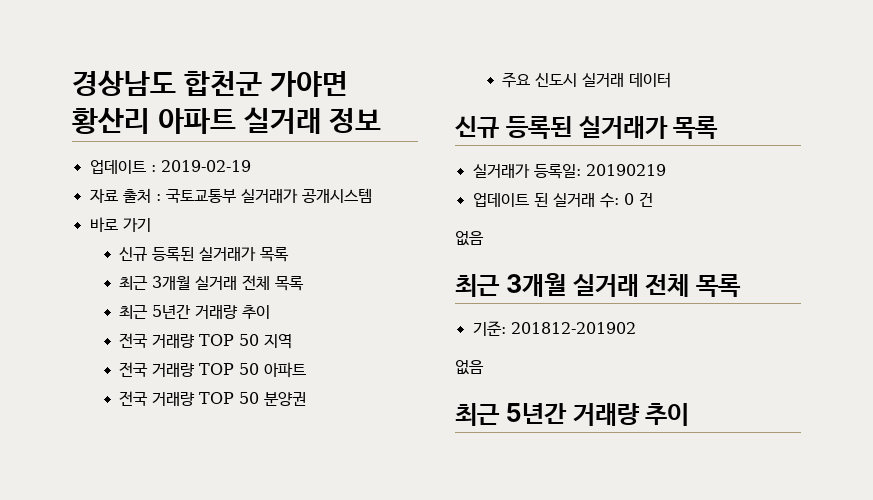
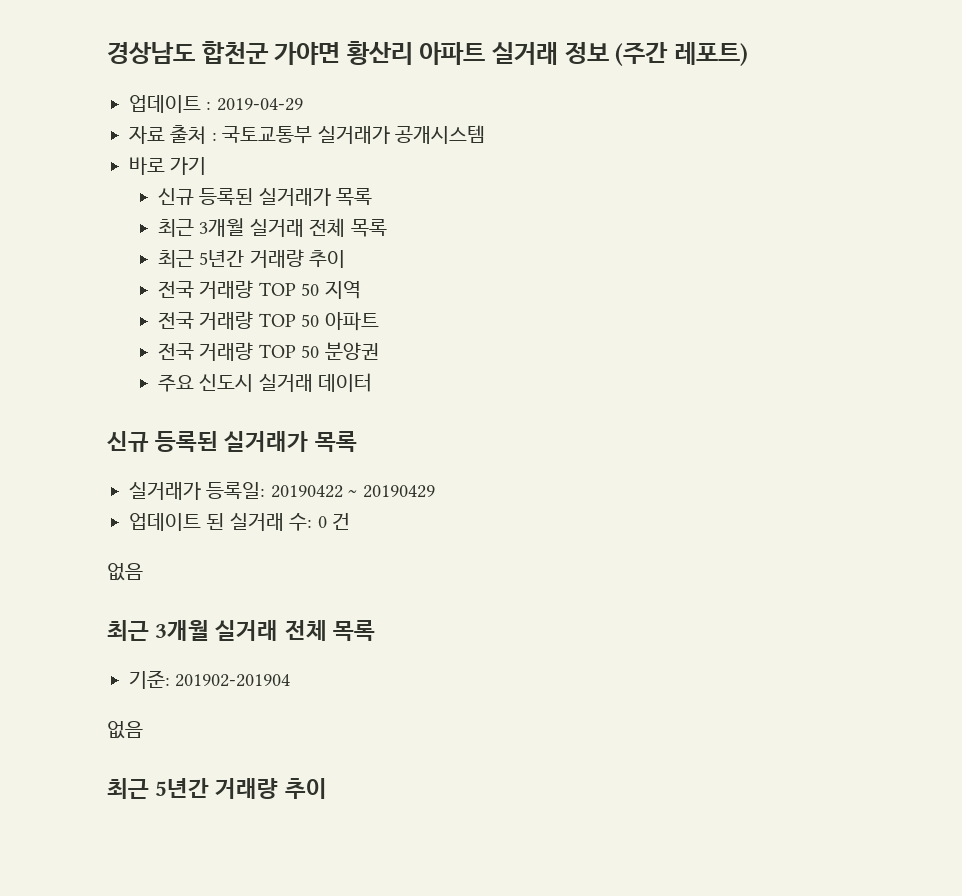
- 경상남도 합천군 가야면 황산리 아파트 실거래 정보
+ 경상남도 합천군 가야면 황산리 아파트 실거래 정보 (주간 레포트)
- 업데이트 : 2019-02-19
+ 업데이트 : 2019-04-29
- 실거래가 등록일: 20190219
+ 실거래가 등록일: 20190422 ~ 20190429
- 기준: 201812-201902
+ 기준: 201902-201904

